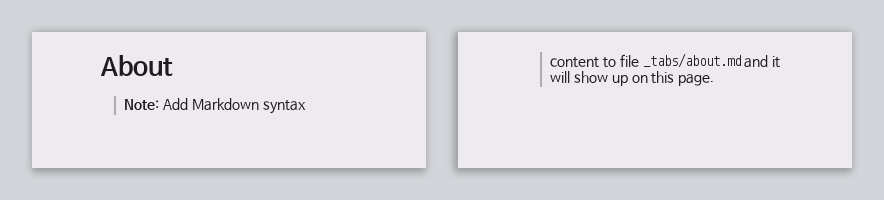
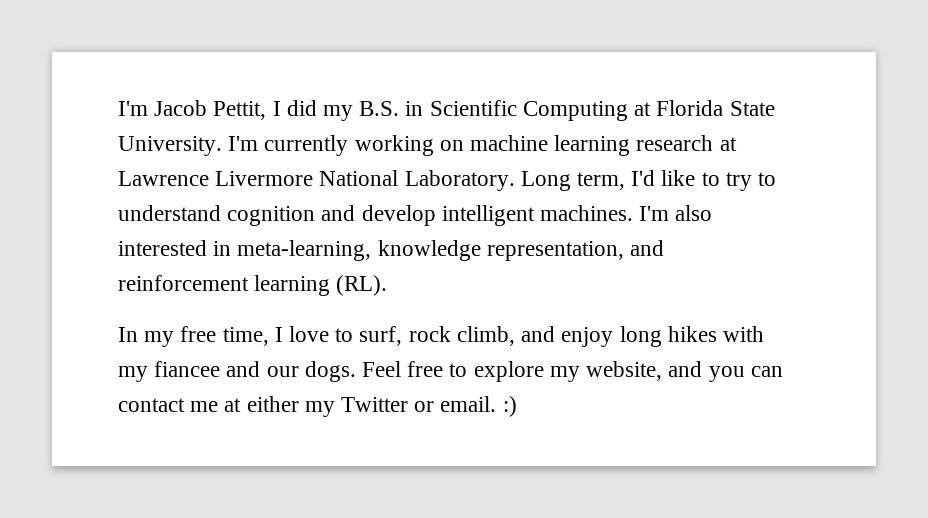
- About
- Note: Add Markdown syntax content to file _tabs/about.md and it will show up on this page.
+ I'm Jacob Pettit, I did my B.S. in Scientific Computing at Florida State University. I'm currently working on machine learning research at Lawrence Livermore National Laboratory. Long term, I'd like to try to understand cognition and develop intelligent machines. I'm also interested in meta-learning, knowledge representation, and reinforcement learning (RL).
+ In my free time, I love to surf, rock climb, and enjoy long hikes with my fiancee and our dogs. Feel free to explore my website, and you can contact me at either my Twitter or email. :)

